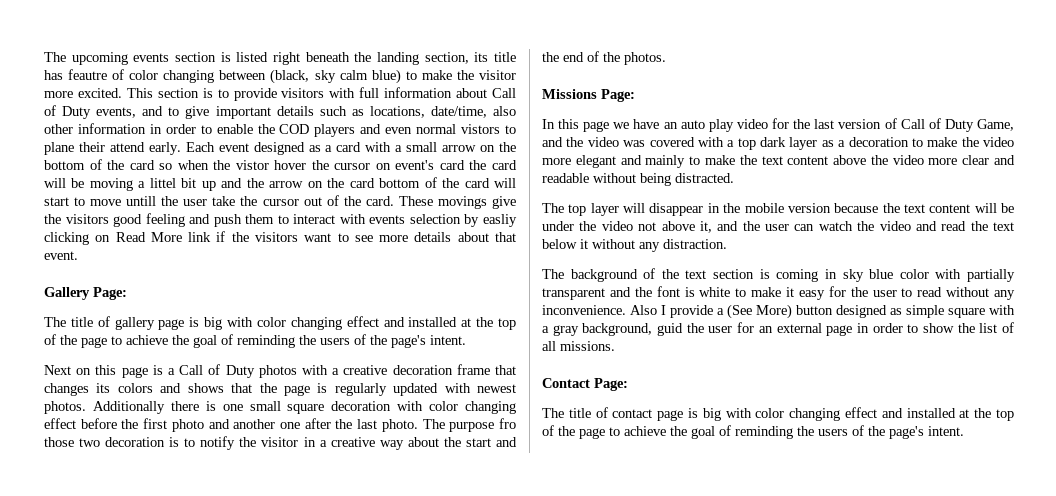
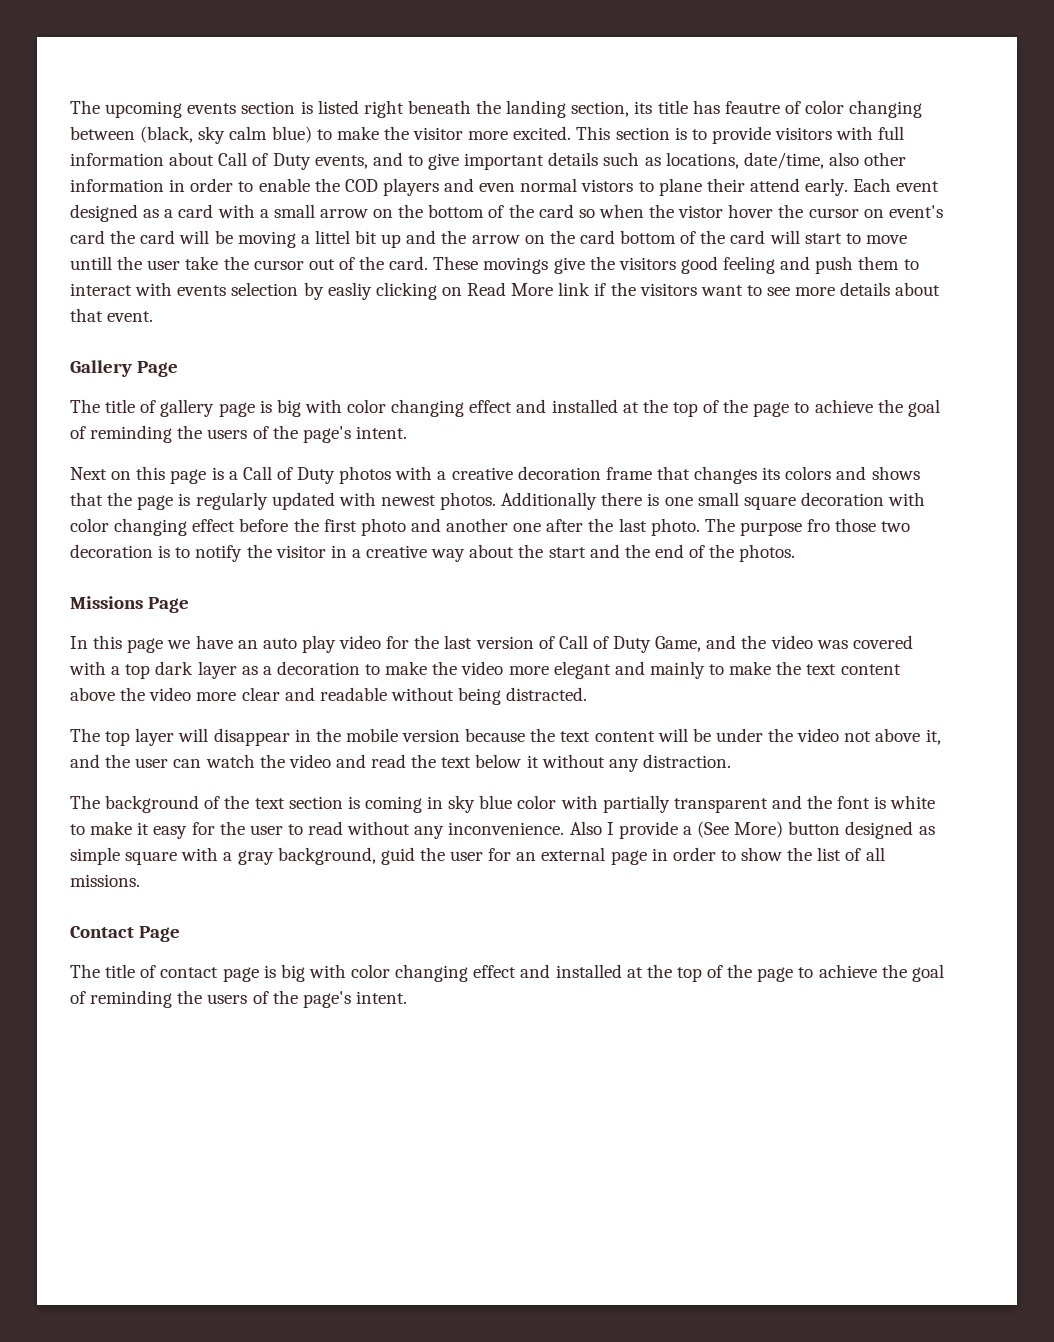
- Gallery Page:
+ Gallery Page
- Missions Page:
+ Missions Page
- Contact Page:
+ Contact Page

